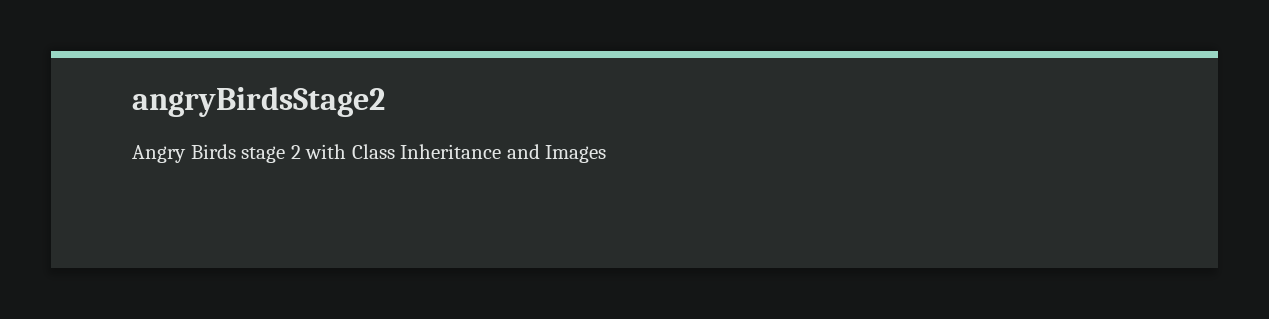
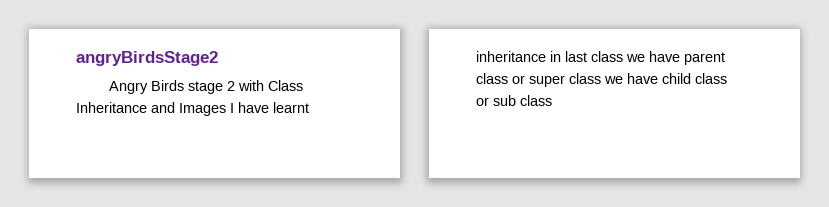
- Angry Birds stage 2 with Class Inheritance and Images
+ Angry Birds stage 2 with Class Inheritance and Images I have learnt inheritance in last class we have parent class or super class we have child class or sub class

